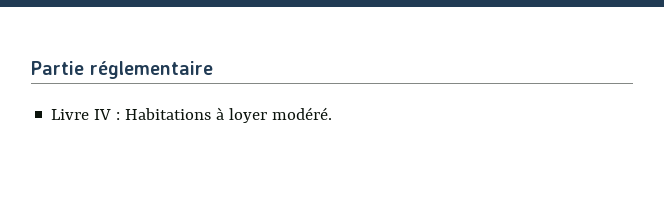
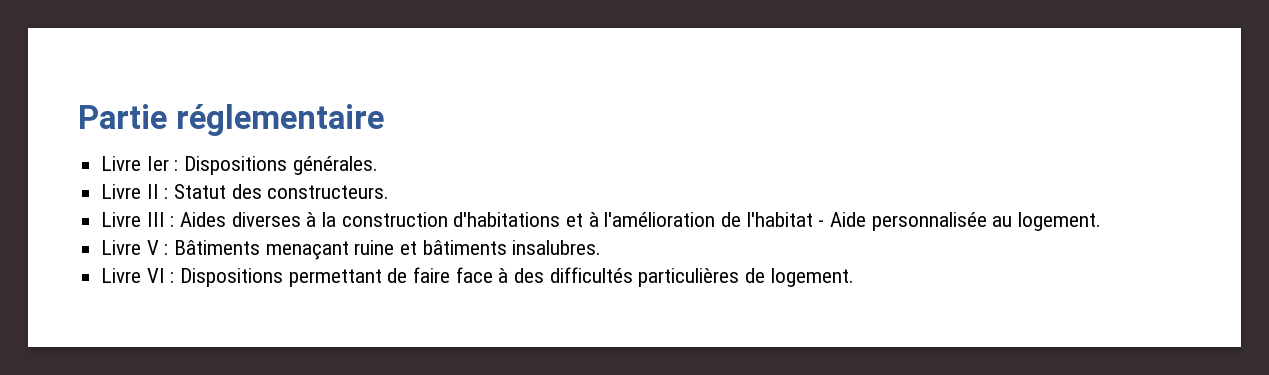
- Livre IV : Habitations à loyer modéré.
+ Livre Ier : Dispositions générales.
+ Livre II : Statut des constructeurs.
+ Livre III : Aides diverses à la construction d'habitations et à l'amélioration de l'habitat - Aide personnalisée au logement.
+ Livre V : Bâtiments menaçant ruine et bâtiments insalubres.
+ Livre VI : Dispositions permettant de faire face à des difficultés particulières de logement.

